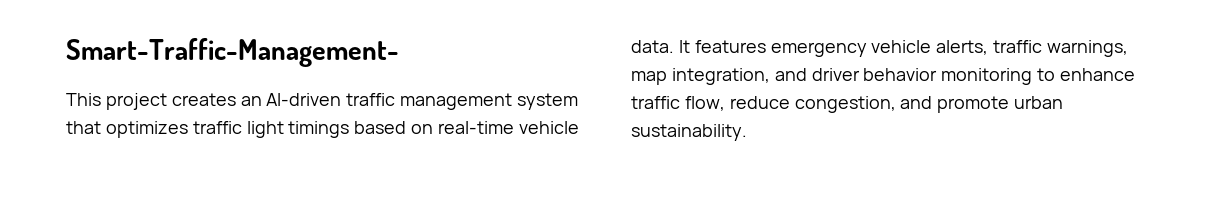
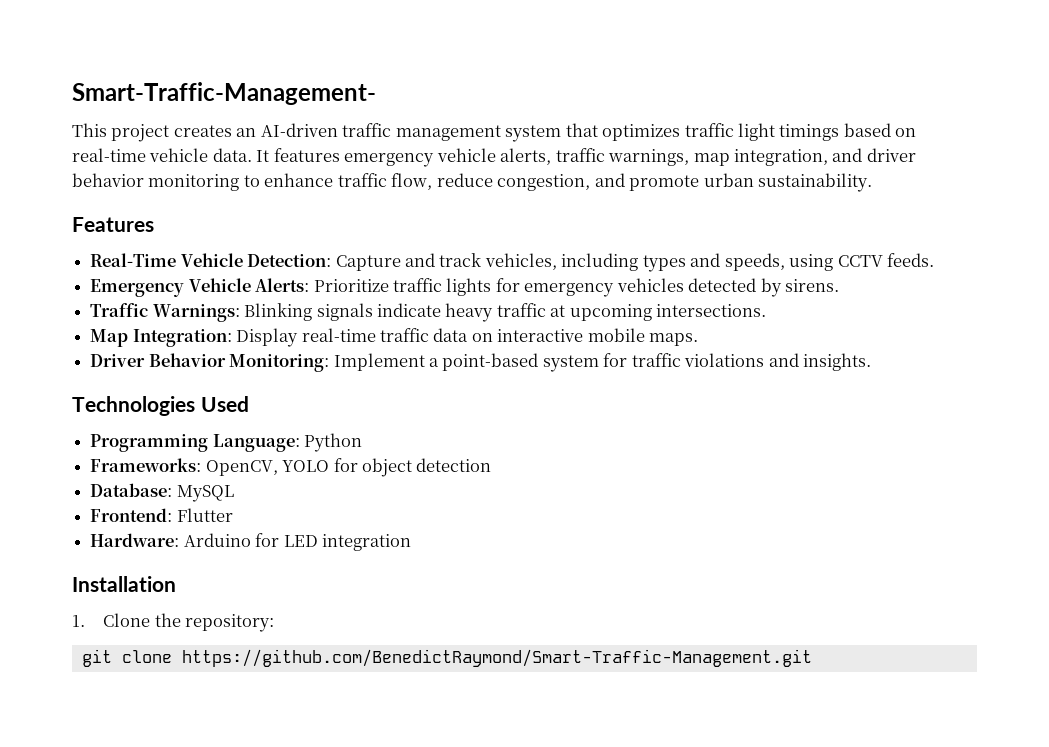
+ Features
+ Real-Time Vehicle Detection: Capture and track vehicles, including types and speeds, using CCTV feeds.
+ Emergency Vehicle Alerts: Prioritize traffic lights for emergency vehicles detected by sirens.
+ Traffic Warnings: Blinking signals indicate heavy traffic at upcoming intersections.
+ Map Integration: Display real-time traffic data on interactive mobile maps.
+ Driver Behavior Monitoring: Implement a point-based system for traffic violations and insights.
+ Technologies Used
+ Programming Language: Python
+ Frameworks: OpenCV, YOLO for object detection
+ Database: MySQL
+ Frontend: Flutter
+ Hardware: Arduino for LED integration
+ Installation
+ 1. Clone the repository:
+ git clone https://github.com/BenedictRaymond/Smart-Traffic-Management.git

